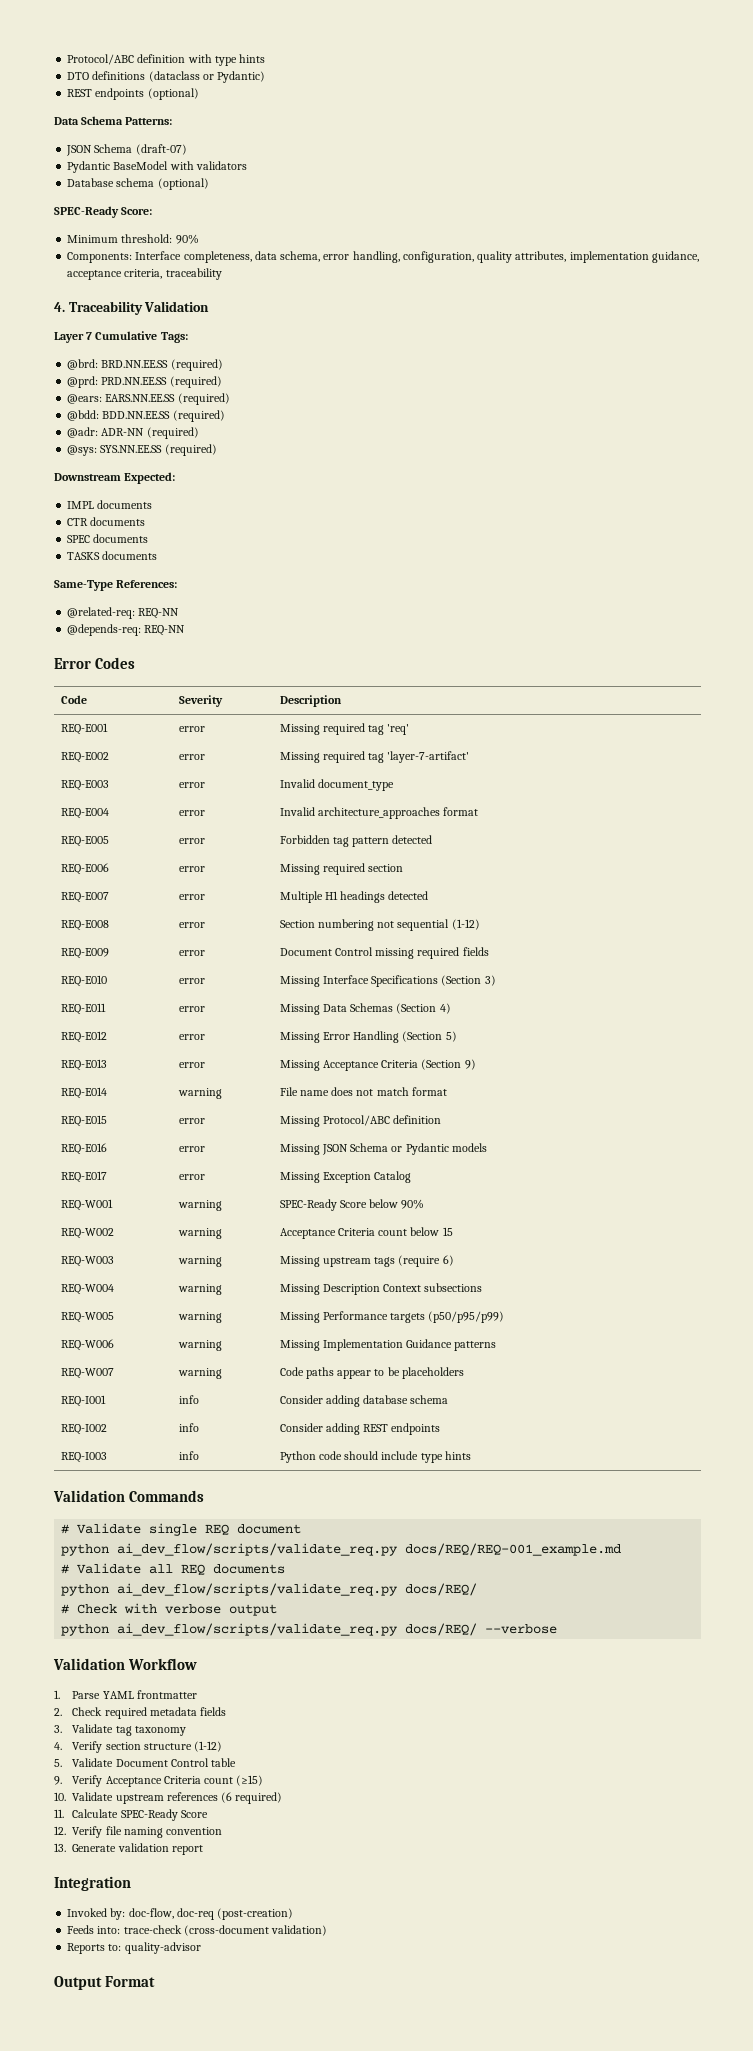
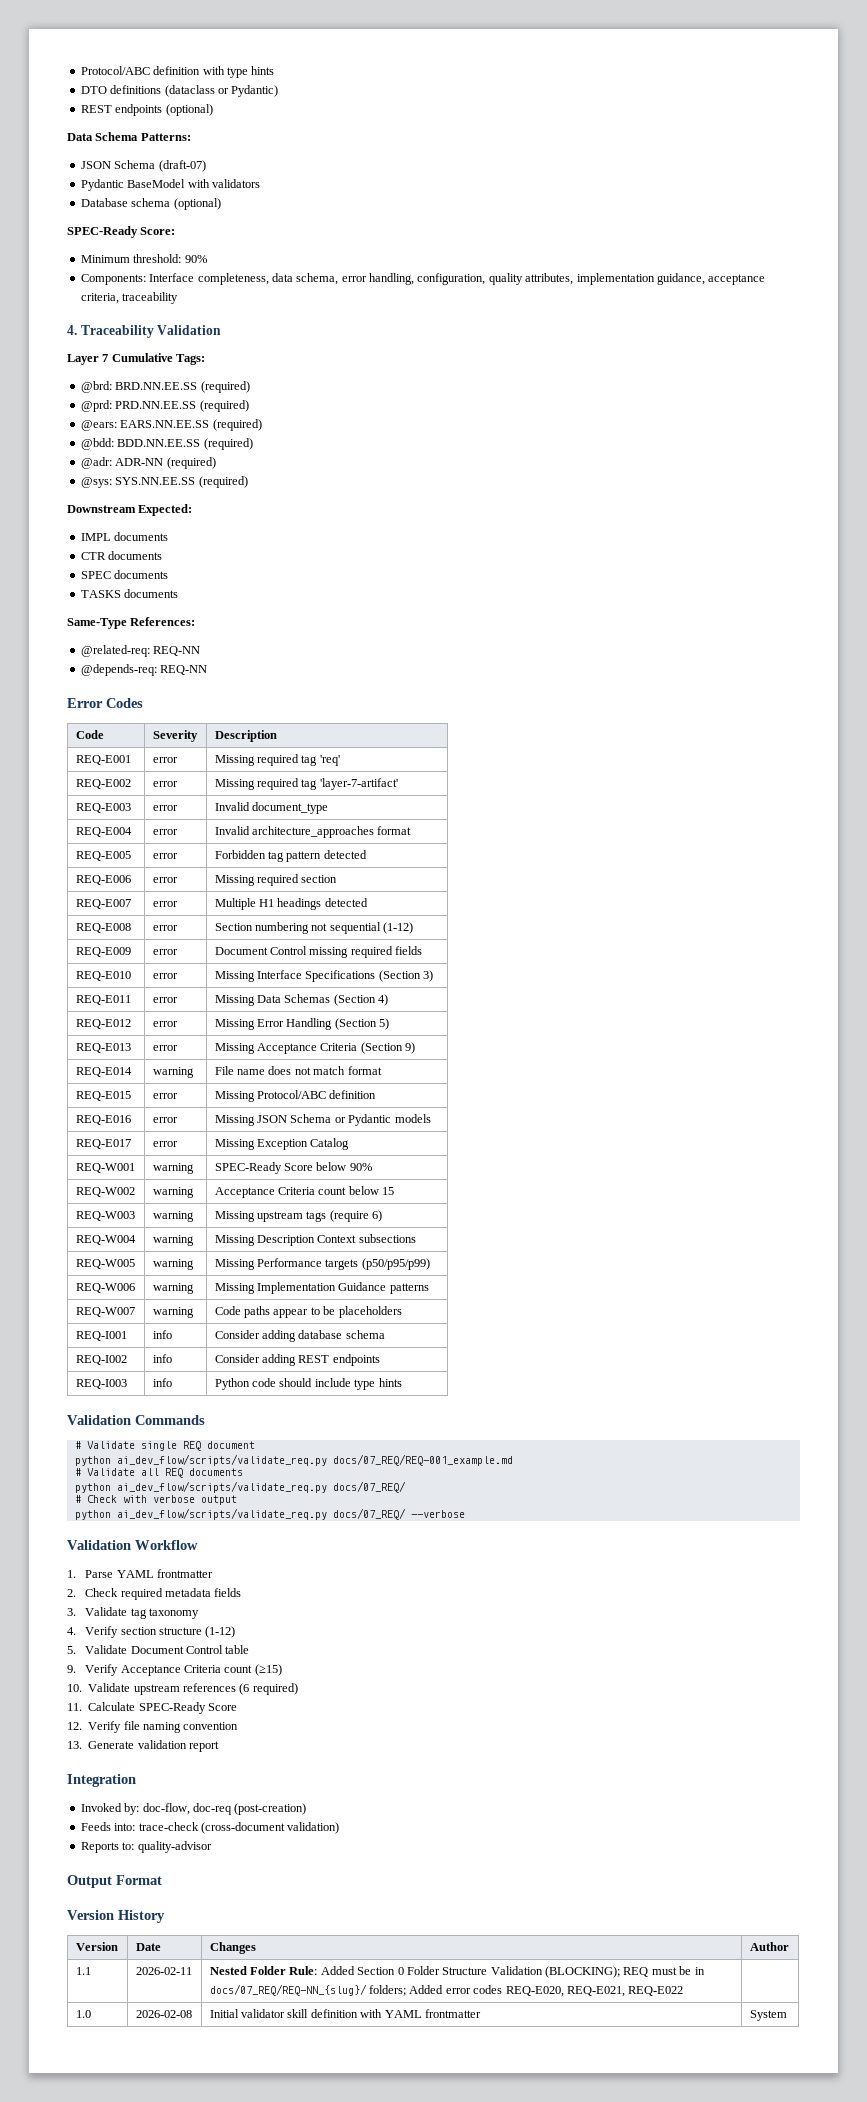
- python ai_dev_flow/scripts/validate_req.py docs/REQ/REQ-001_example.md
+ python ai_dev_flow/scripts/validate_req.py docs/07_REQ/REQ-001_example.md
  # Validate all REQ documents
- python ai_dev_flow/scripts/validate_req.py docs/REQ/
+ python ai_dev_flow/scripts/validate_req.py docs/07_REQ/
- python ai_dev_flow/scripts/validate_req.py docs/REQ/ --verbose
+ python ai_dev_flow/scripts/validate_req.py docs/07_REQ/ --verbose
+ Version History
+ Version | Date | Changes | Author
+ 1.1 | 2026-02-11 | Nested Folder Rule: Added Section 0 Folder Structure Validation (BLOCKING); REQ must be in docs/07_REQ/REQ-NN_{slug}/ folders; Added error codes REQ-E020, REQ-E021, REQ-E022 |
+ 1.0 | 2026-02-08 | Initial validator skill definition with YAML frontmatter | System

